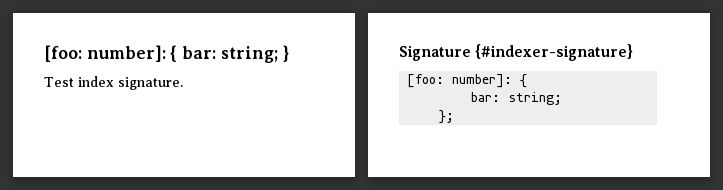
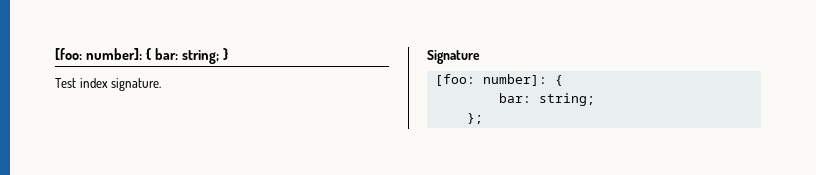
- Signature {#indexer-signature}
+ Signature

